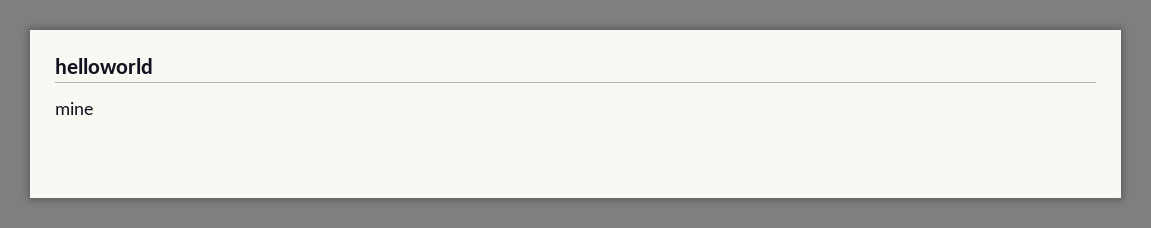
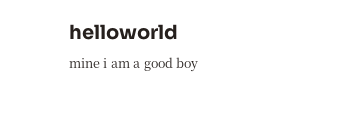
- mine
+ mine i am a good boy

